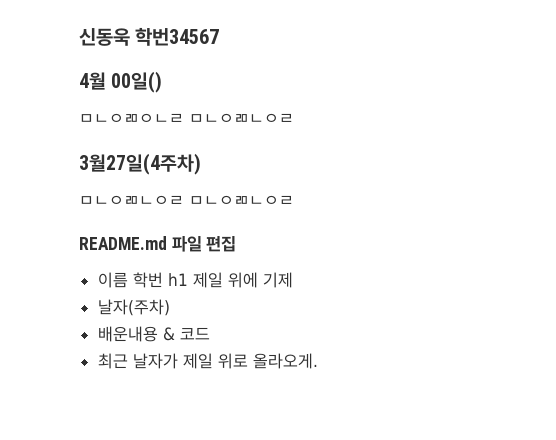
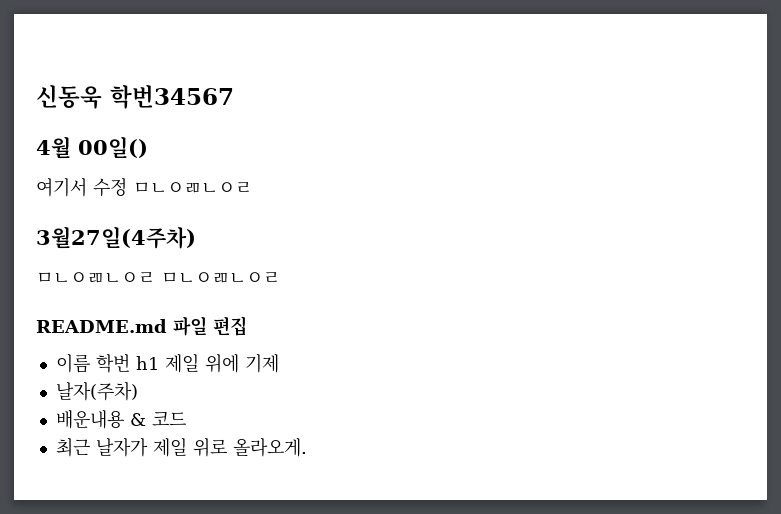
- ㅁㄴㅇㄻㅇㄴㄹ ㅁㄴㅇㄻㄴㅇㄹ
+ 여기서 수정 ㅁㄴㅇㄻㄴㅇㄹ

